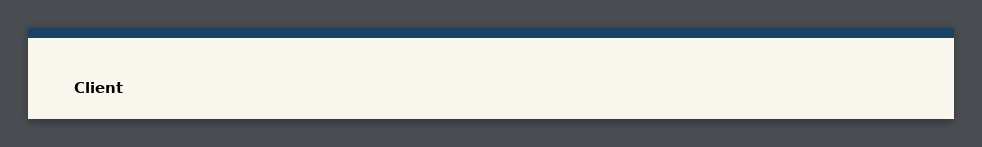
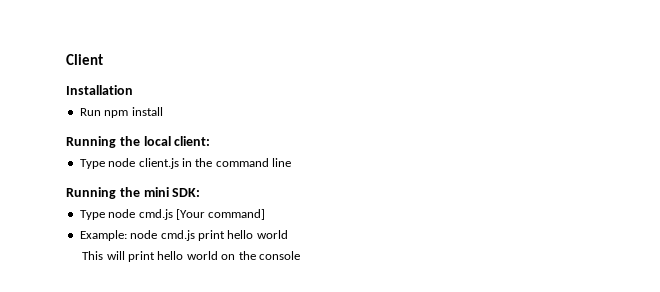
+ Installation
+ Run npm install
+ Running the local client:
+ Type node client.js in the command line
+ Running the mini SDK:
+ Type node cmd.js [Your command]
+ Example: node cmd.js print hello world
+ This will print hello world on the console

